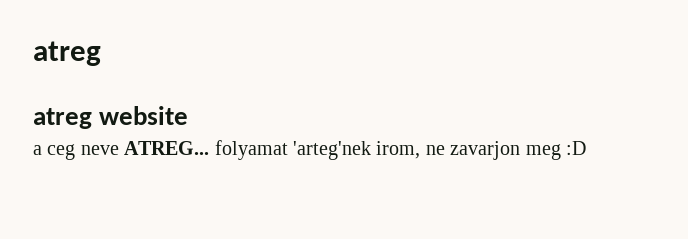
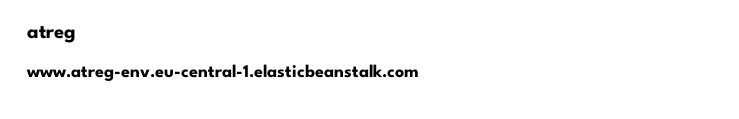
- atreg website
- a ceg neve ATREG... folyamat 'arteg'nek irom, ne zavarjon meg :D
+ www.atreg-env.eu-central-1.elasticbeanstalk.com

